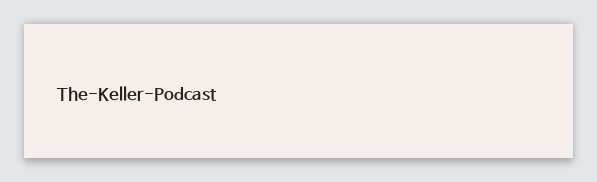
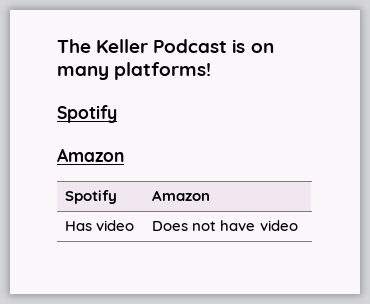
- The-Keller-Podcast
+ The Keller Podcast is on many platforms!
+ Spotify
+ Amazon
+ Spotify | Amazon
+ Has video | Does not have video

